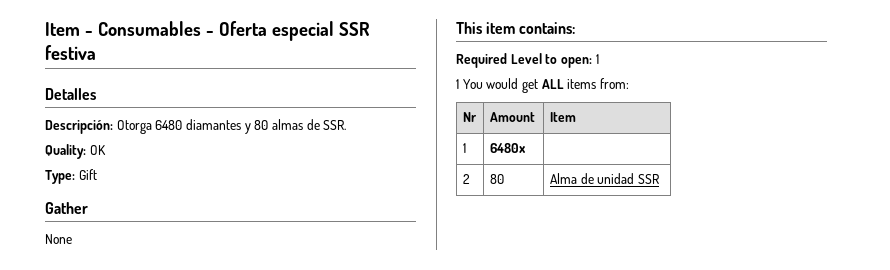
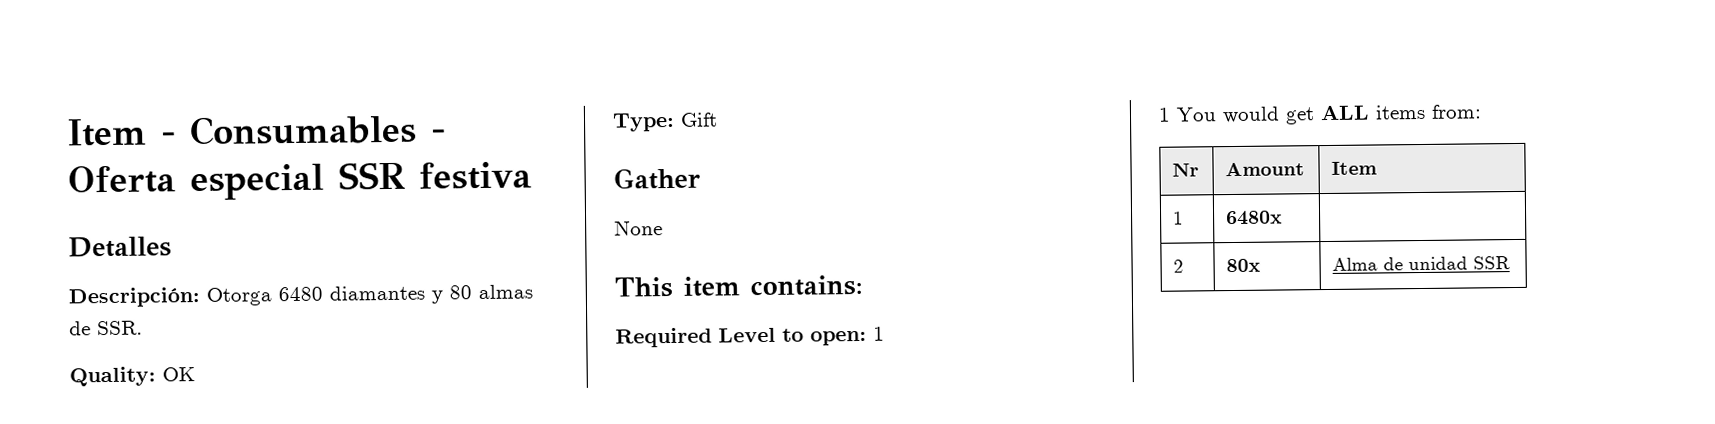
- 2 | 80 | Alma de unidad SSR
+ 2 | 80x | Alma de unidad SSR

